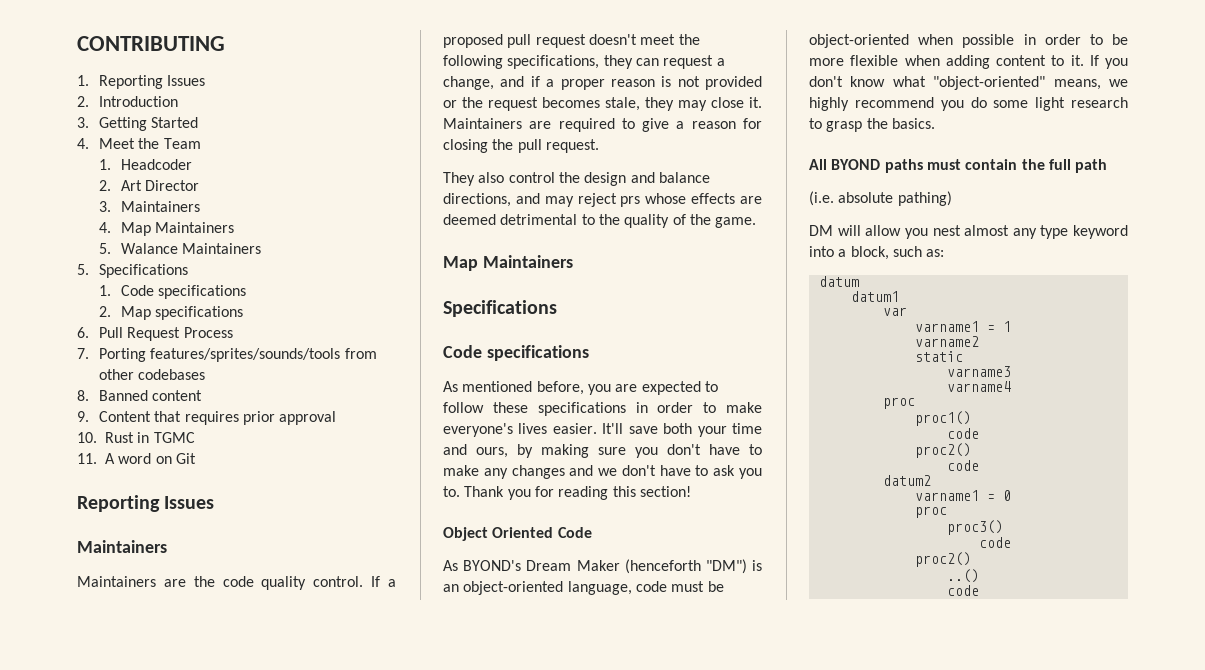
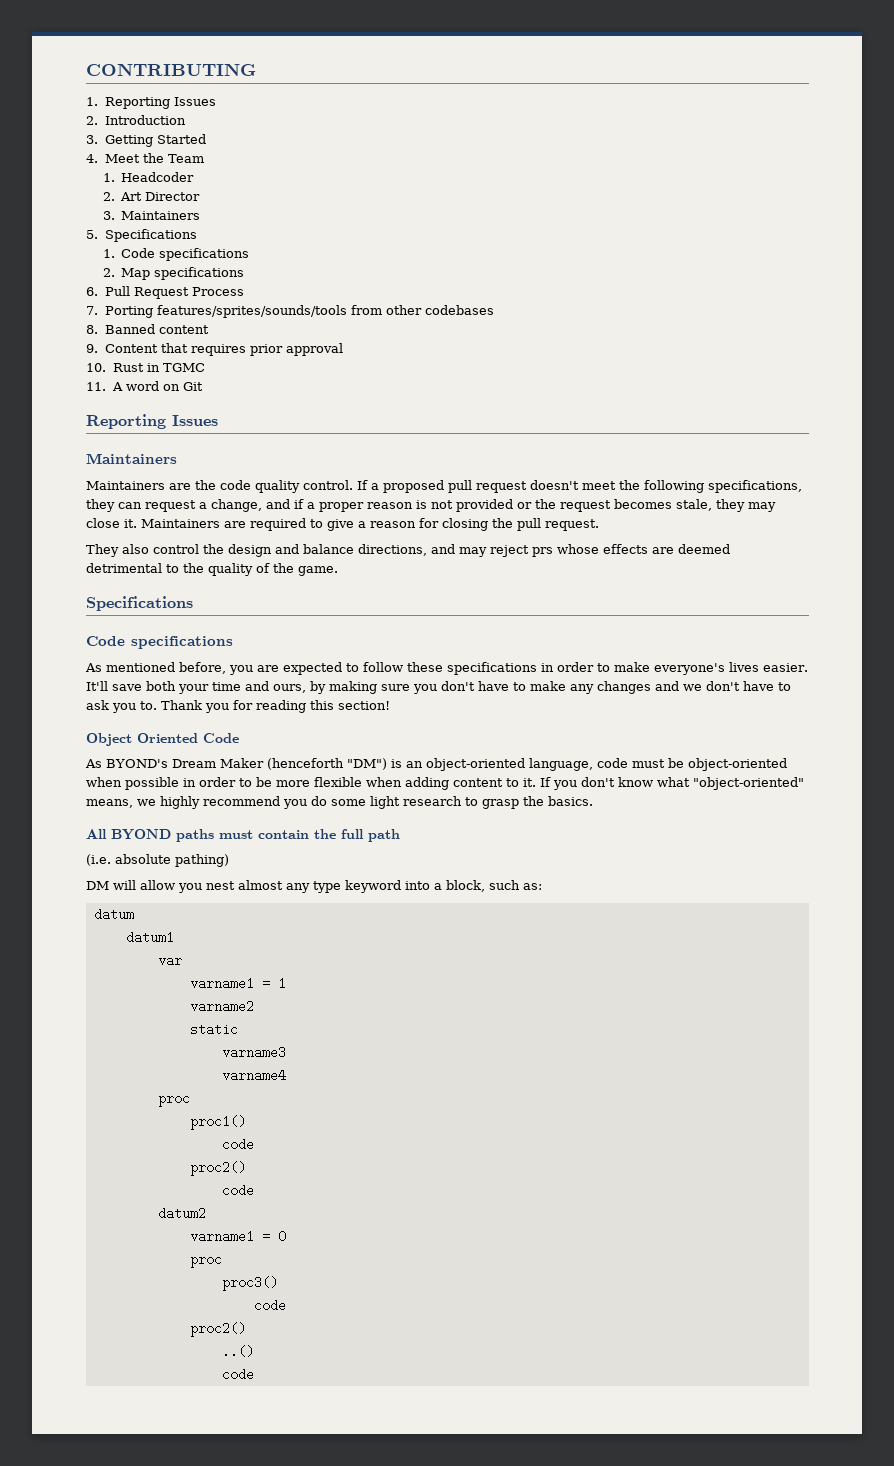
- 4. Map Maintainers
- 5. Walance Maintainers
  They also control the design and balance directions, and may reject prs whose effects are deemed detrimental to the quality of the game.
- Map Maintainers

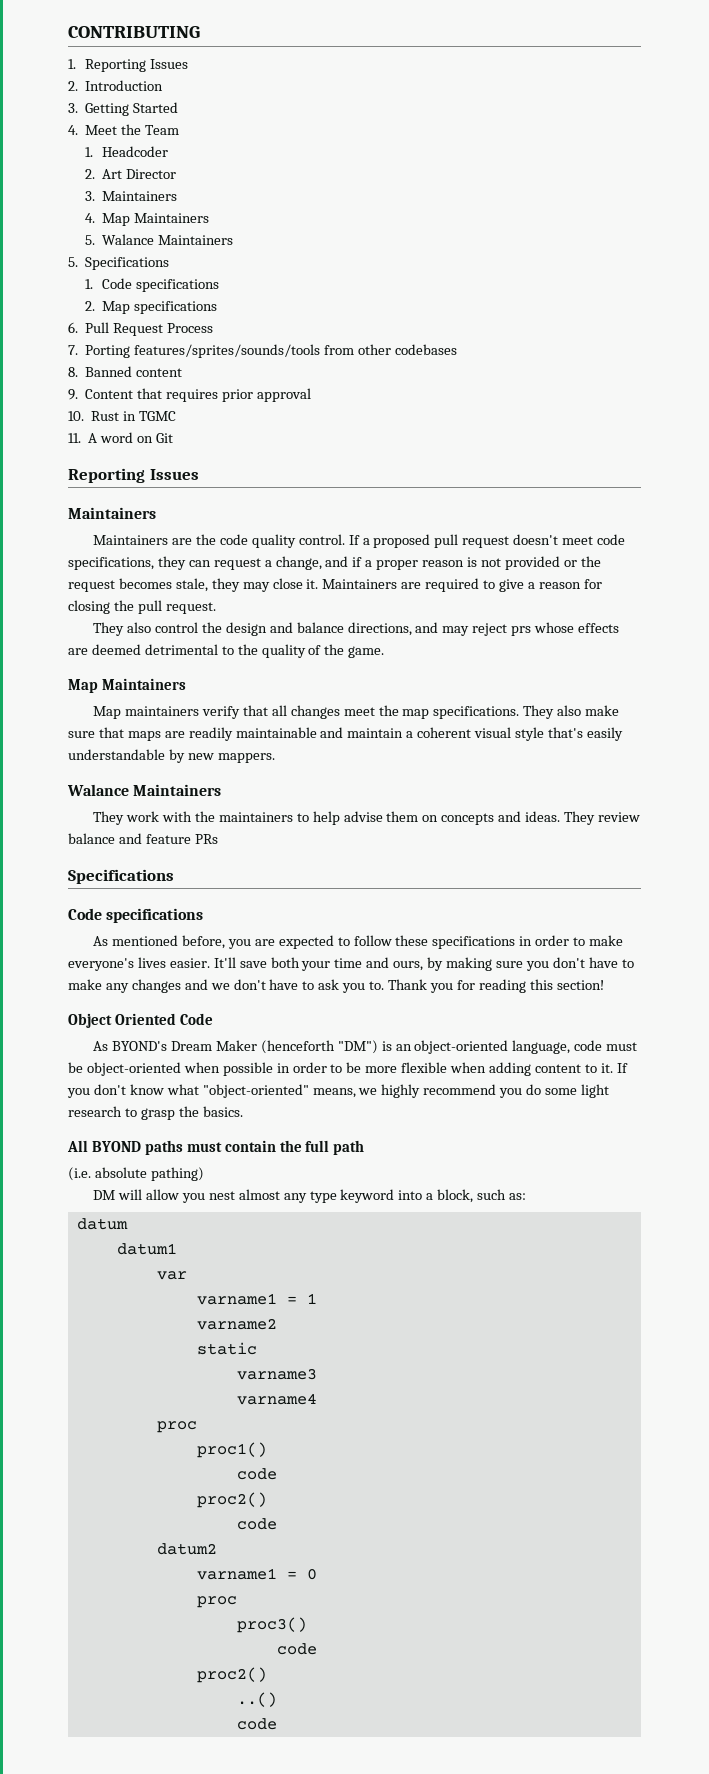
+ 4. Map Maintainers
+ 5. Walance Maintainers
- If a proposed pull request doesn't meet the following specifications, they can request a change, and if a proper reason is not provided or the request becomes stale, they may close it.
+ If a proposed pull request doesn't meet code specifications, they can request a change, and if a proper reason is not provided or the request becomes stale, they may close it.
  They also control the design and balance directions, and may reject prs whose effects are deemed detrimental to the quality of the game.
+ Map Maintainers
+ Map maintainers verify that all changes meet the map specifications. They also make sure that maps are readily maintainable and maintain a coherent visual style that's easily understandable by new mappers.
+ Walance Maintainers
+ They work with the maintainers to help advise them on concepts and ideas. They review balance and feature PRs

